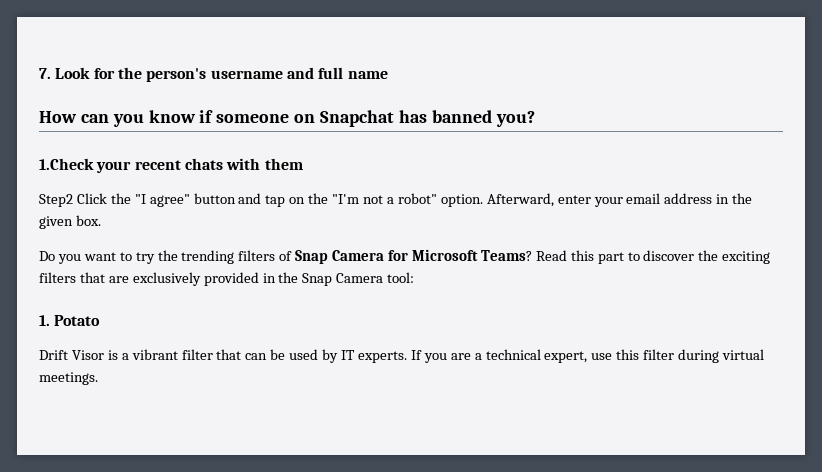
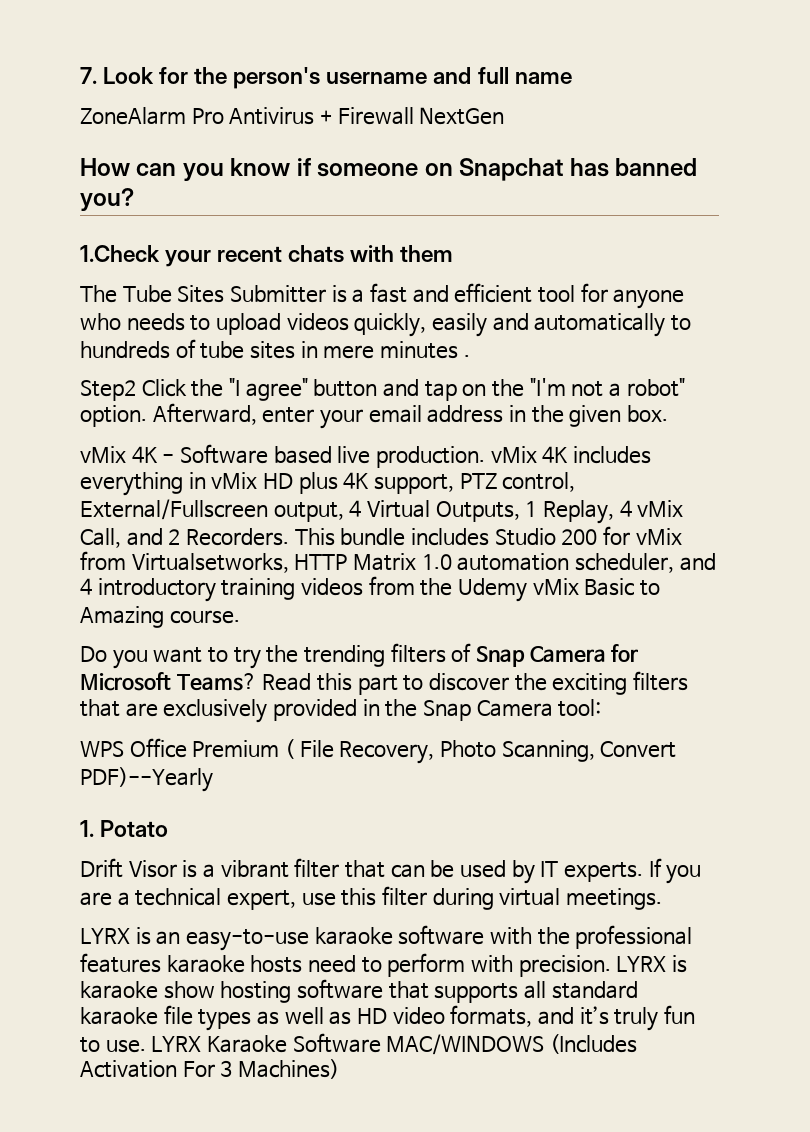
+ ZoneAlarm Pro Antivirus + Firewall NextGen
+ The Tube Sites Submitter is a fast and efficient tool for anyone who needs to upload videos quickly, easily and automatically to hundreds of tube sites in mere minutes .
+ vMix 4K - Software based live production. vMix 4K includes everything in vMix HD plus 4K support, PTZ control, External/Fullscreen output, 4 Virtual Outputs, 1 Replay, 4 vMix Call, and 2 Recorders. This bundle includes Studio 200 for vMix from Virtualsetworks, HTTP Matrix 1.0 automation scheduler, and 4 introductory training videos from the Udemy vMix Basic to Amazing course.
+ WPS Office Premium ( File Recovery, Photo Scanning, Convert PDF)--Yearly
+ LYRX is an easy-to-use karaoke software with the professional features karaoke hosts need to perform with precision. LYRX is karaoke show hosting software that supports all standard karaoke file types as well as HD video formats, and it’s truly fun to use. LYRX Karaoke Software MAC/WINDOWS (Includes Activation For 3 Machines)

